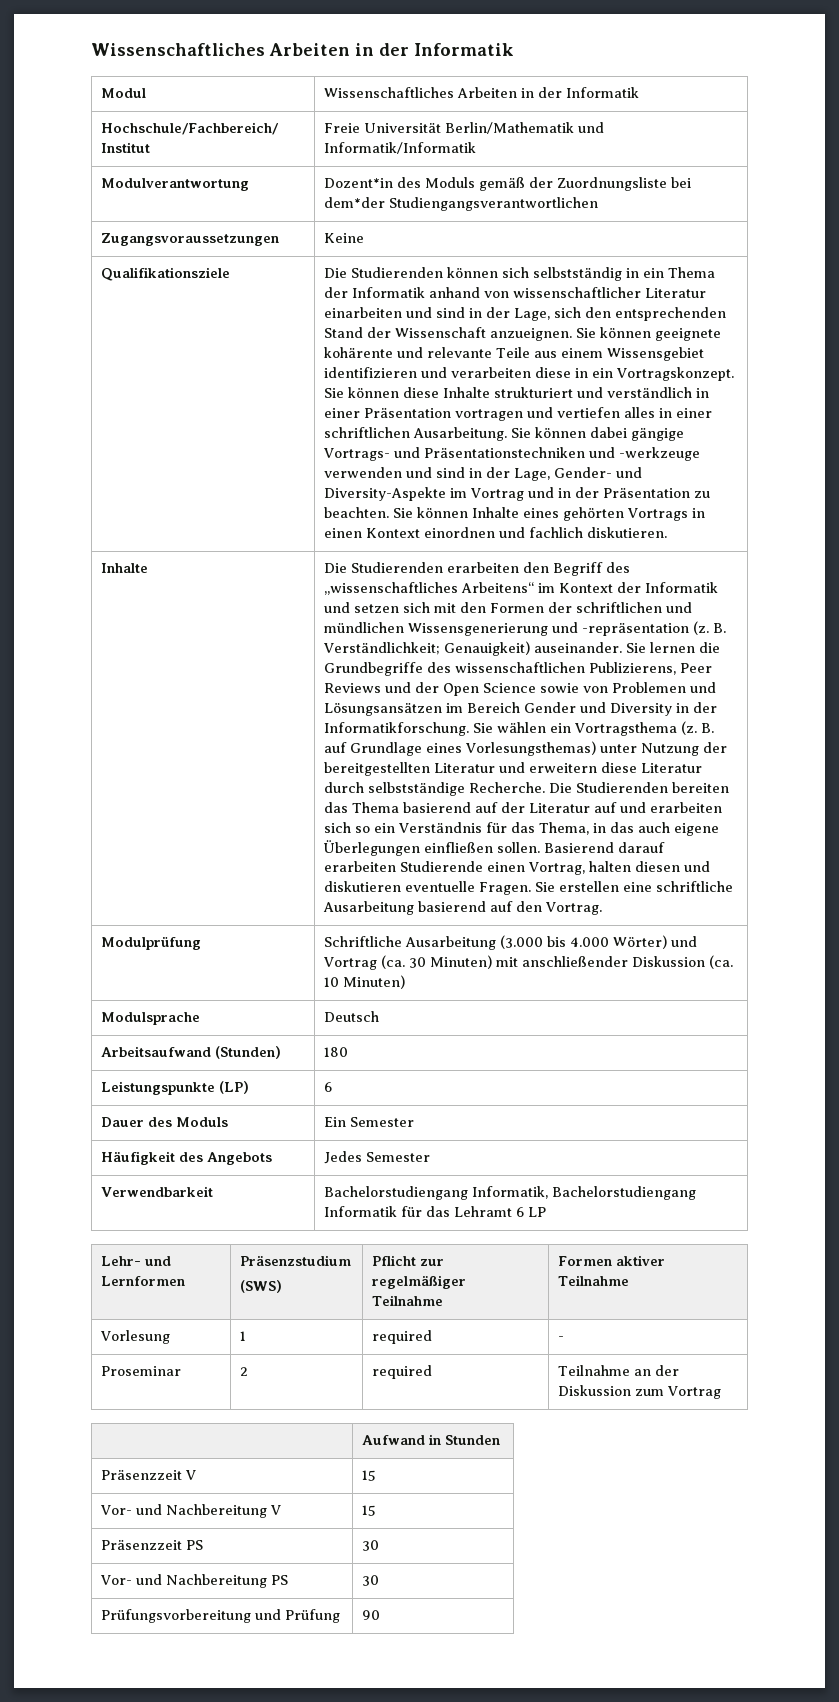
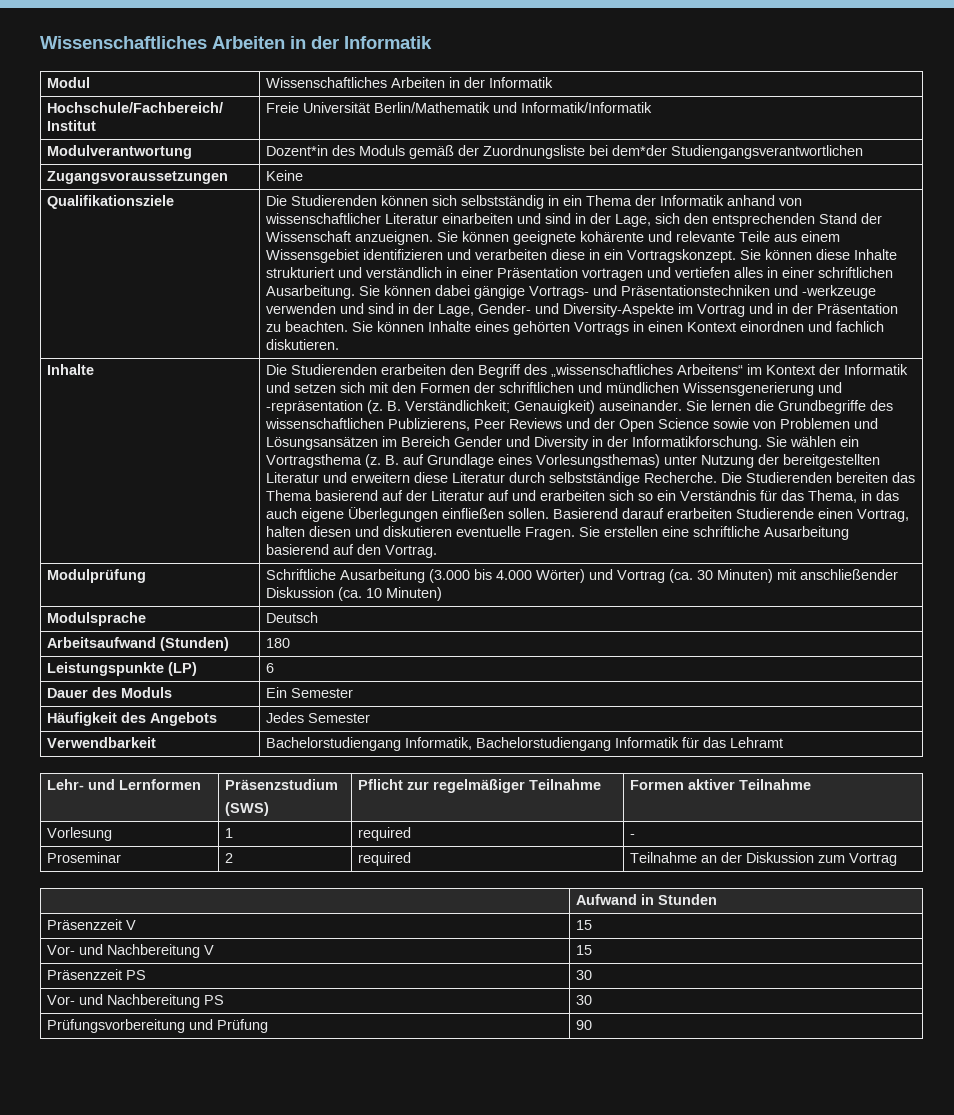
- Verwendbarkeit | Bachelorstudiengang Informatik, Bachelorstudiengang Informatik für das Lehramt 6 LP
+ Verwendbarkeit | Bachelorstudiengang Informatik, Bachelorstudiengang Informatik für das Lehramt

